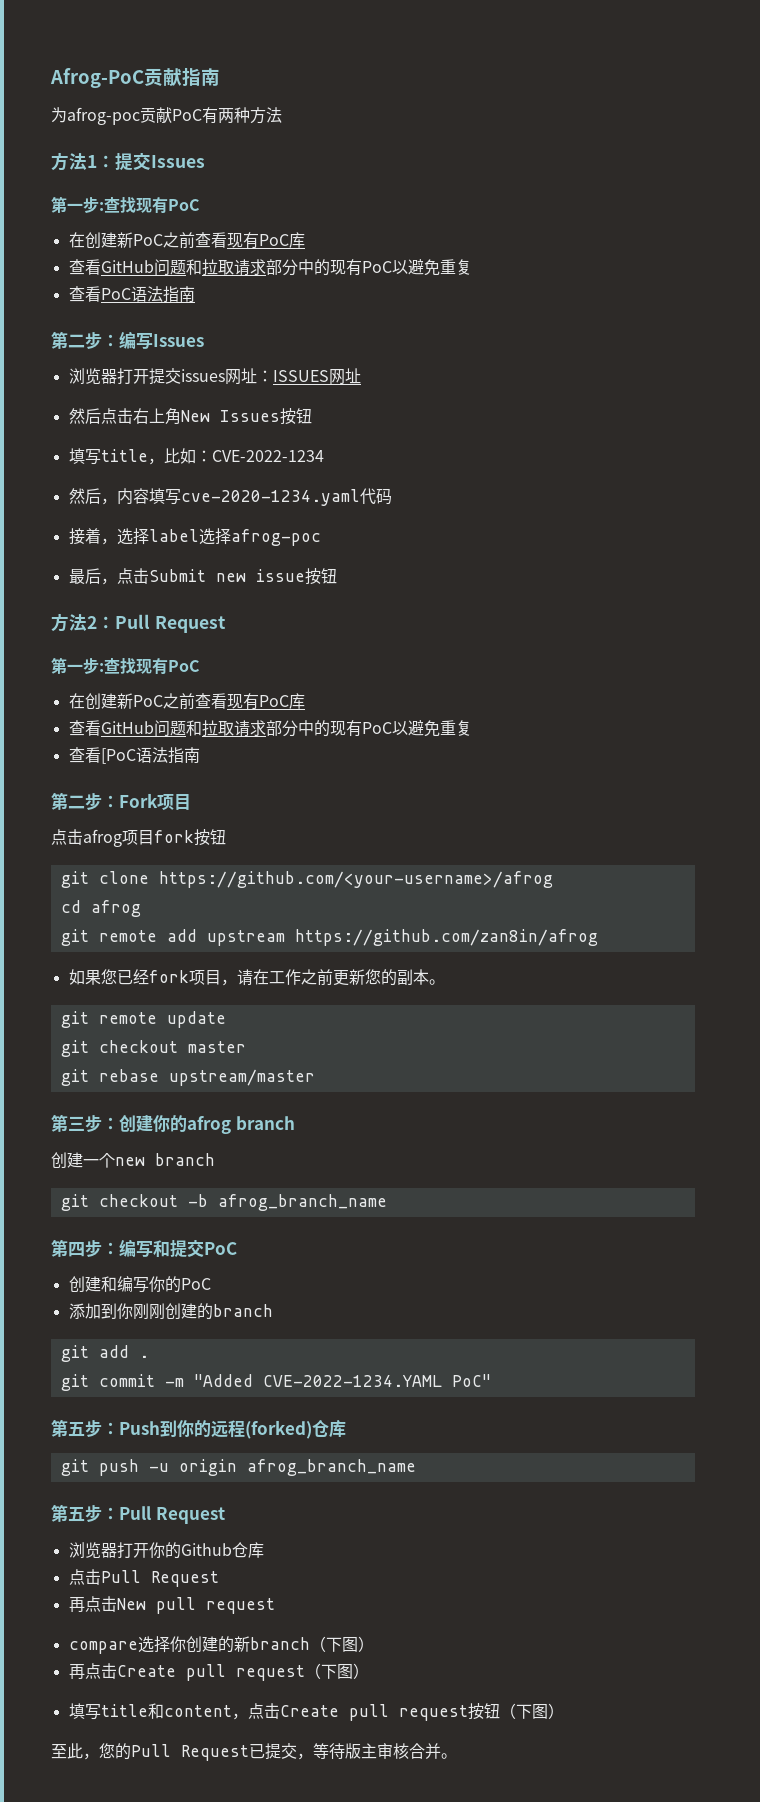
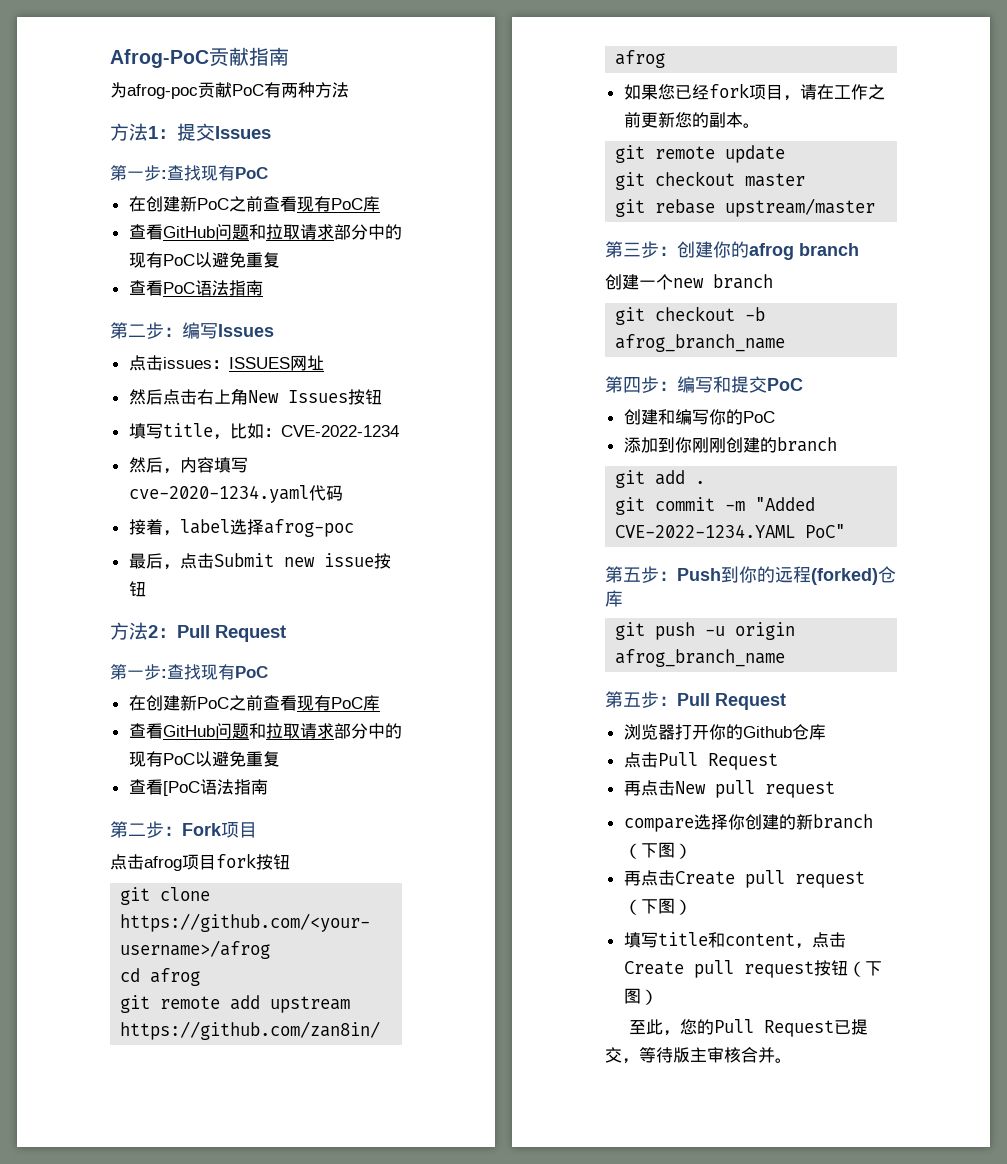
- 浏览器打开提交issues网址：ISSUES网址
+ 点击issues：ISSUES网址
- 接着，选择label选择afrog-poc
+ 接着，label选择afrog-poc

